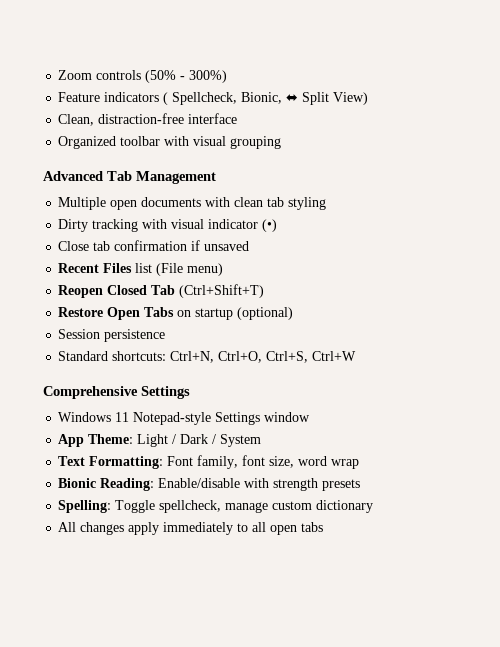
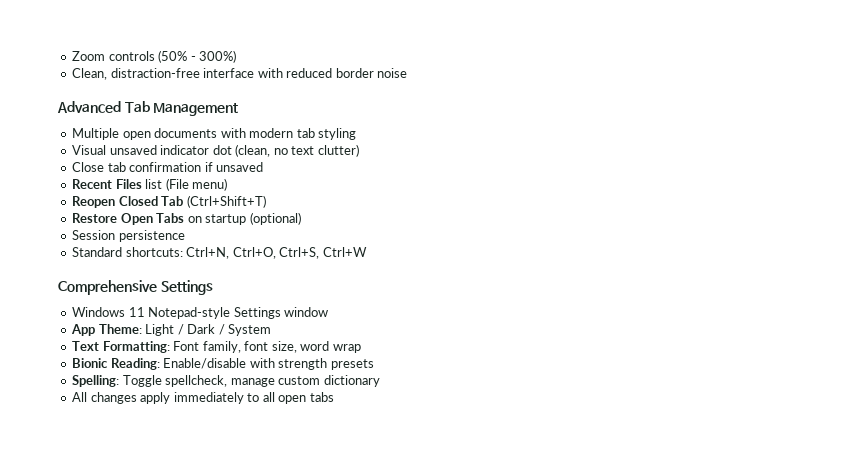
- Feature indicators ( Spellcheck, Bionic, ⬌ Split View)
- Clean, distraction-free interface
- Organized toolbar with visual grouping
+ Clean, distraction-free interface with reduced border noise
- Multiple open documents with clean tab styling
+ Multiple open documents with modern tab styling
- Dirty tracking with visual indicator (•)
+ Visual unsaved indicator dot (clean, no text clutter)

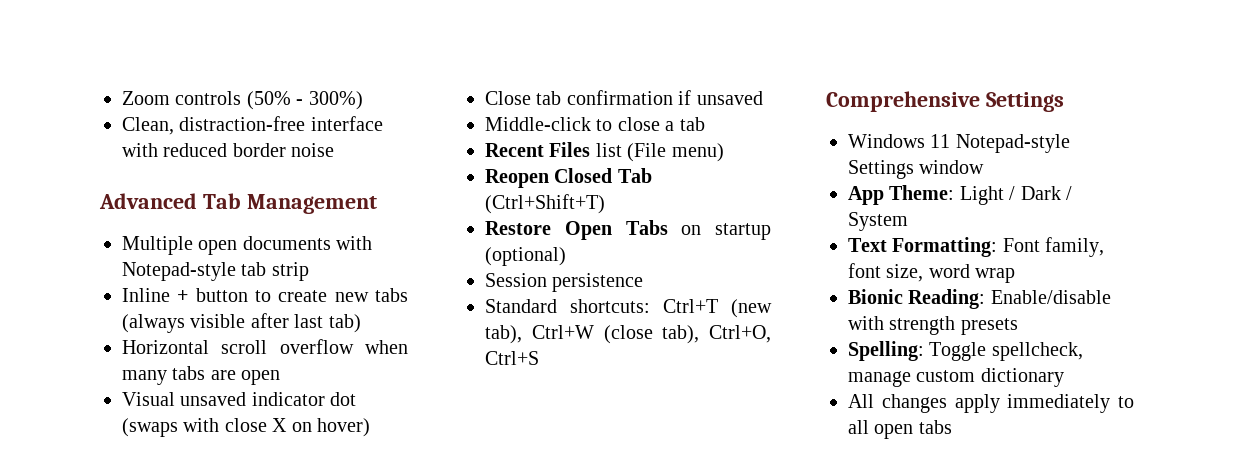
- Multiple open documents with modern tab styling
- Visual unsaved indicator dot (clean, no text clutter)
+ Multiple open documents with Notepad-style tab strip
+ Inline + button to create new tabs (always visible after last tab)
+ Horizontal scroll overflow when many tabs are open
+ Visual unsaved indicator dot (swaps with close X on hover)
+ Middle-click to close a tab
- Standard shortcuts: Ctrl+N, Ctrl+O, Ctrl+S, Ctrl+W
+ Standard shortcuts: Ctrl+T (new tab), Ctrl+W (close tab), Ctrl+O, Ctrl+S

